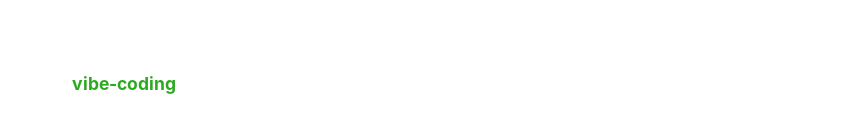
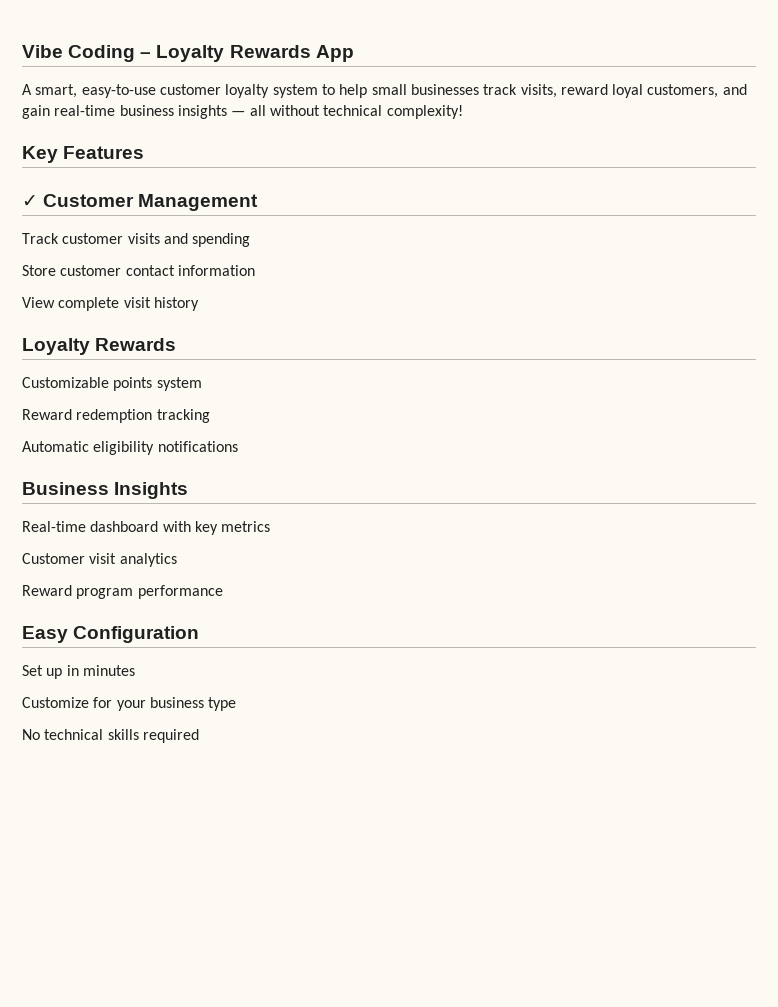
- vibe-coding
+ Vibe Coding – Loyalty Rewards App
+ A smart, easy-to-use customer loyalty system to help small businesses track visits, reward loyal customers, and gain real-time business insights — all without technical complexity!
+ Key Features
+ ✓ Customer Management
+ Track customer visits and spending
+ Store customer contact information
+ View complete visit history
+ Loyalty Rewards
+ Customizable points system
+ Reward redemption tracking
+ Automatic eligibility notifications
+ Business Insights
+ Real-time dashboard with key metrics
+ Customer visit analytics
+ Reward program performance
+ Easy Configuration
+ Set up in minutes
+ Customize for your business type
+ No technical skills required

